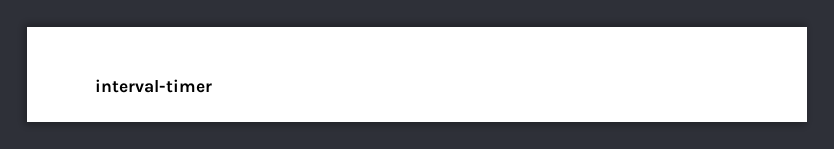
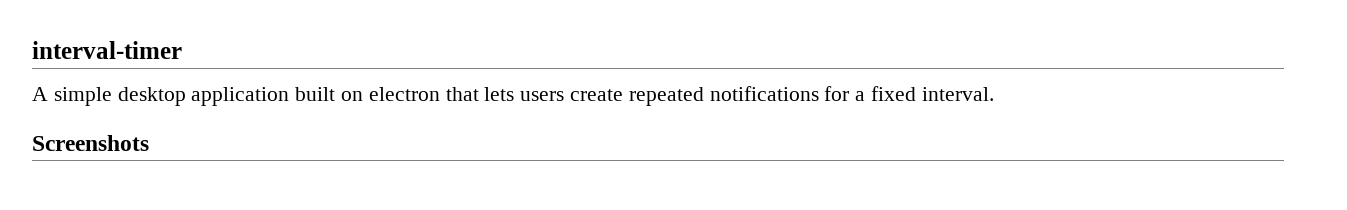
+ A simple desktop application built on electron that lets users create repeated notifications for a fixed interval.
+ Screenshots

